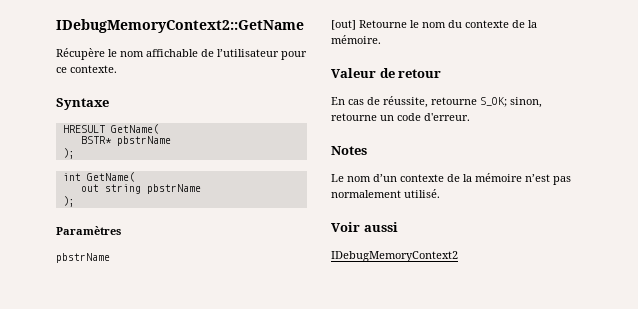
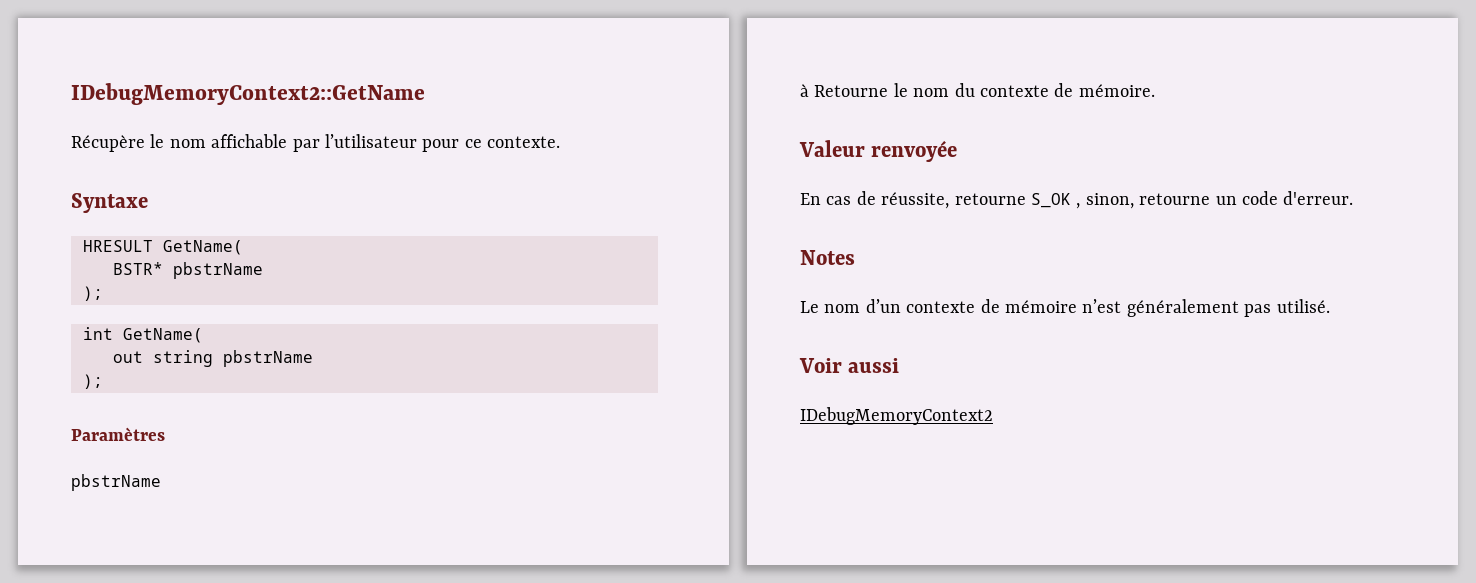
- Récupère le nom affichable de l’utilisateur pour ce contexte.
+ Récupère le nom affichable par l’utilisateur pour ce contexte.
- [out] Retourne le nom du contexte de la mémoire.
+ à Retourne le nom du contexte de mémoire.
- Valeur de retour
+ Valeur renvoyée
- En cas de réussite, retourne S_OK; sinon, retourne un code d'erreur.
+ En cas de réussite, retourne S_OK , sinon, retourne un code d'erreur.
- Le nom d’un contexte de la mémoire n’est pas normalement utilisé.
+ Le nom d’un contexte de mémoire n’est généralement pas utilisé.

